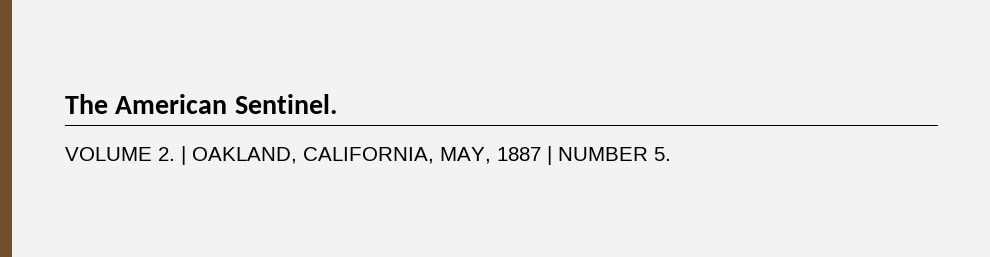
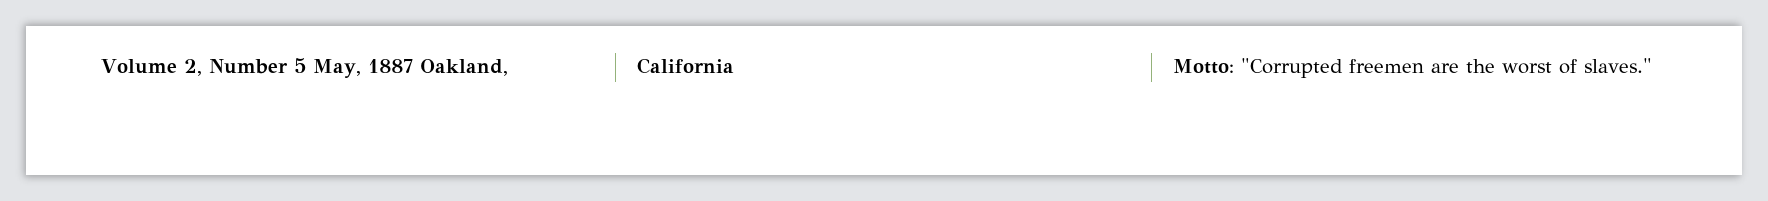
- The American Sentinel.
- VOLUME 2. | OAKLAND, CALIFORNIA, MAY, 1887 | NUMBER 5.
+ Volume 2, Number 5 May, 1887 Oakland, California
+ Motto: "Corrupted freemen are the worst of slaves."

